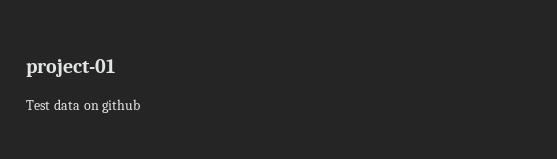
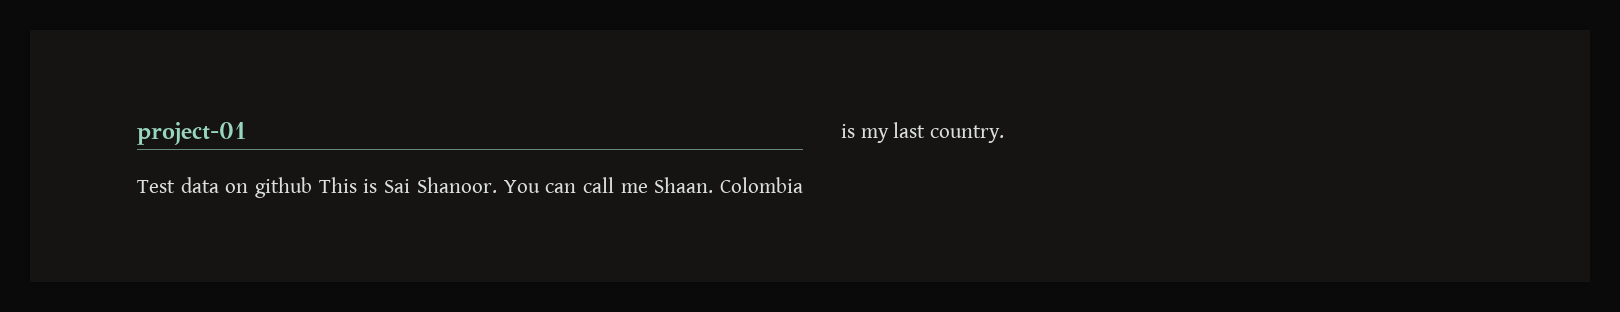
- Test data on github
+ Test data on github This is Sai Shanoor. You can call me Shaan. Colombia is my last country.

